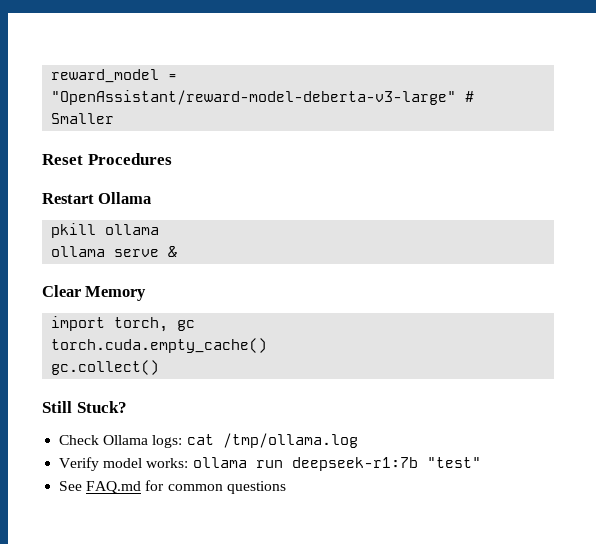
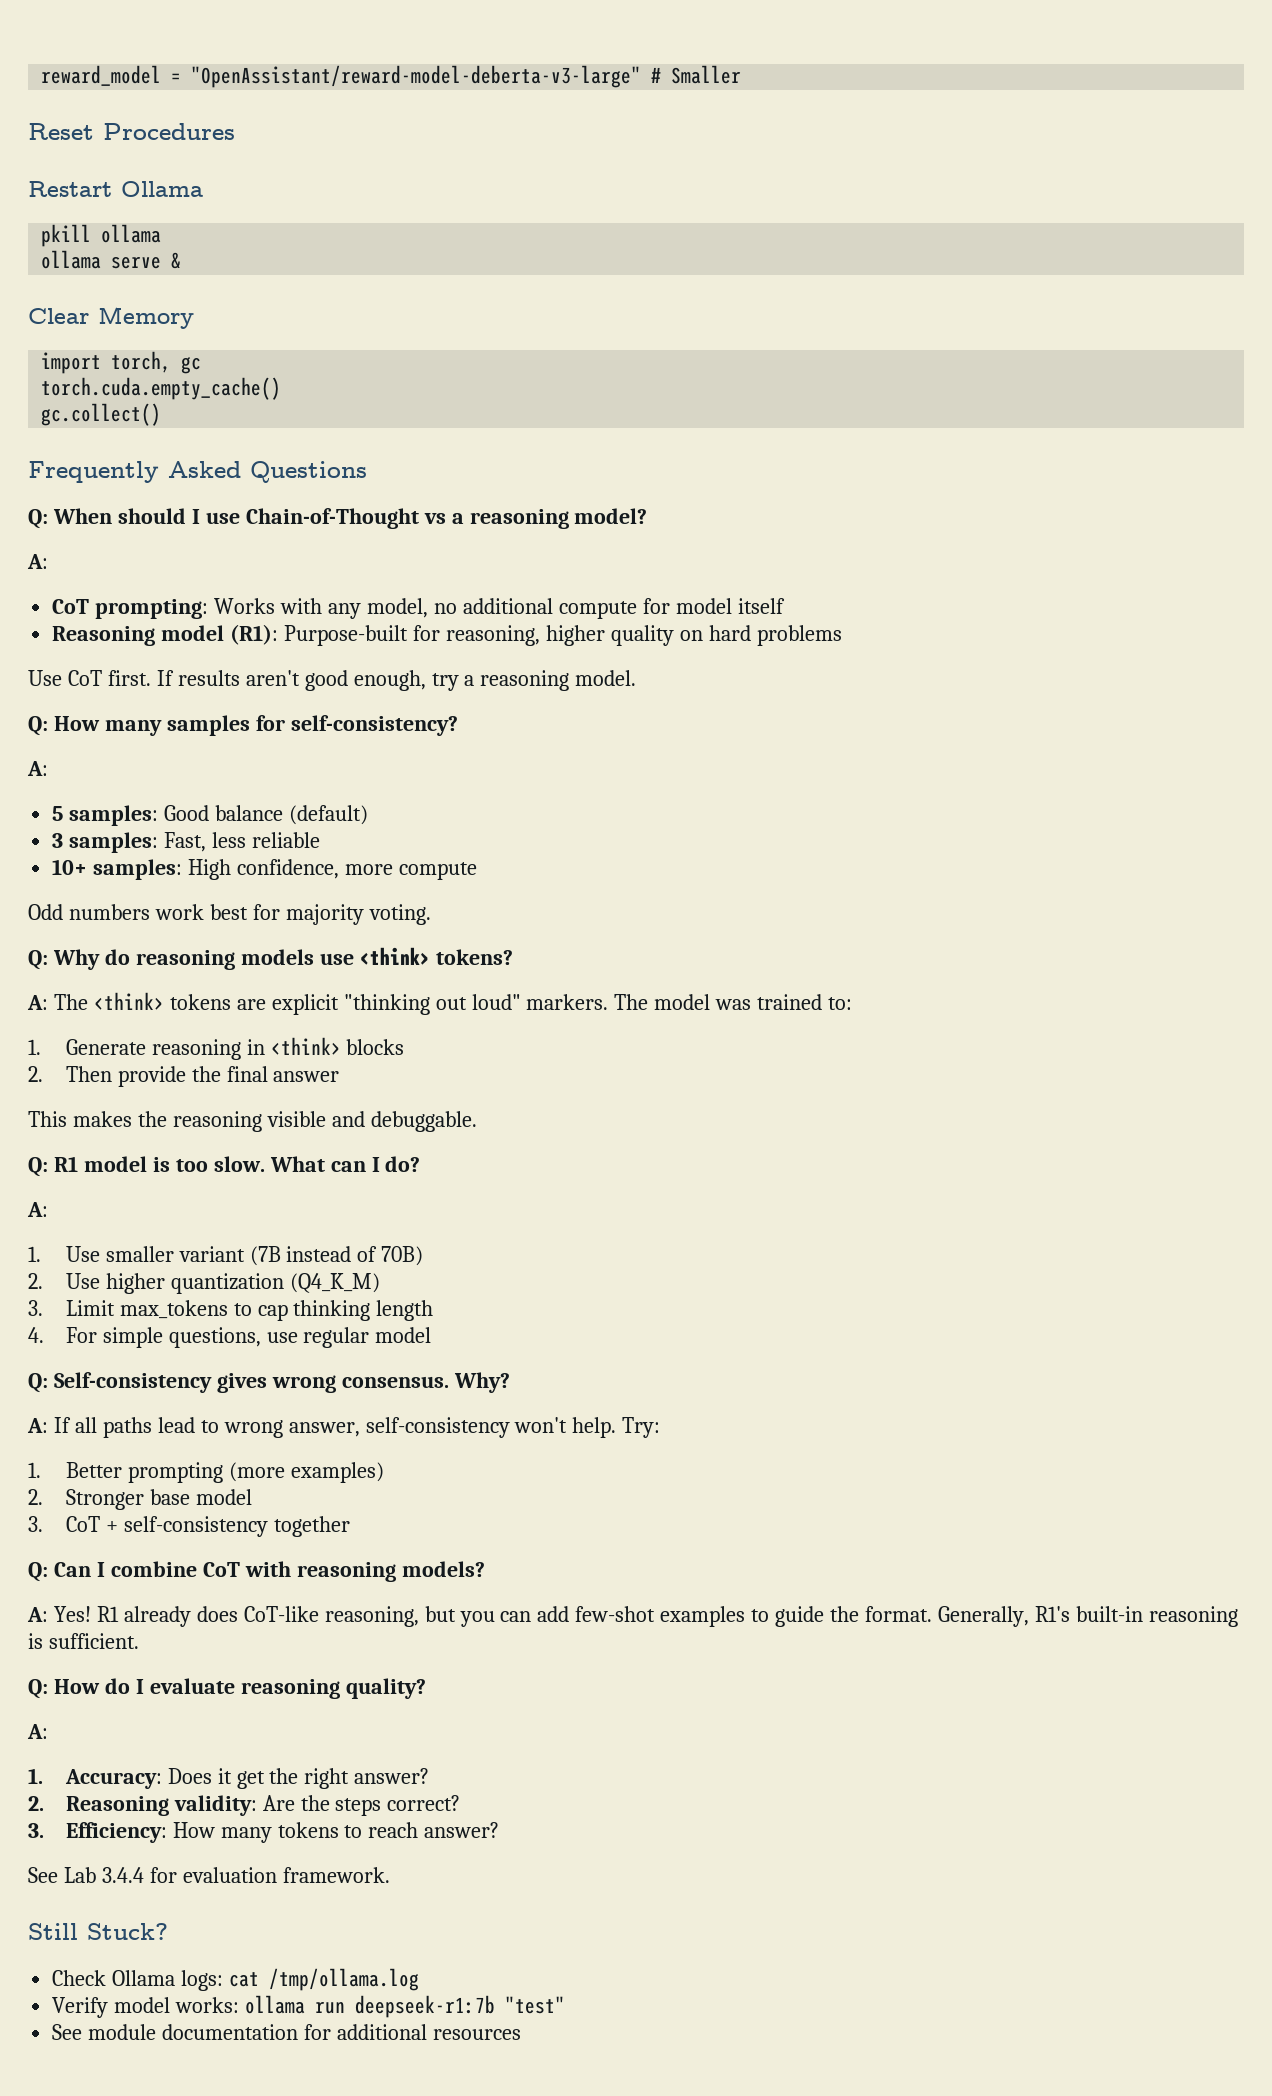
+ Frequently Asked Questions
+ Q: When should I use Chain-of-Thought vs a reasoning model?
+ A:
+ CoT prompting: Works with any model, no additional compute for model itself
+ Reasoning model (R1): Purpose-built for reasoning, higher quality on hard problems
+ Use CoT first. If results aren't good enough, try a reasoning model.
+ Q: How many samples for self-consistency?
+ A:
+ 5 samples: Good balance (default)
+ 3 samples: Fast, less reliable
+ 10+ samples: High confidence, more compute
+ Odd numbers work best for majority voting.
+ Q: Why do reasoning models use <think> tokens?
+ A: The <think> tokens are explicit "thinking out loud" markers. The model was trained to:
+ 1. Generate reasoning in <think> blocks
+ 2. Then provide the final answer
+ This makes the reasoning visible and debuggable.
+ Q: R1 model is too slow. What can I do?
+ A:
+ 1. Use smaller variant (7B instead of 70B)
+ 2. Use higher quantization (Q4_K_M)
+ 3. Limit max_tokens to cap thinking length
+ 4. For simple questions, use regular model
+ Q: Self-consistency gives wrong consensus. Why?
+ A: If all paths lead to wrong answer, self-consistency won't help. Try:
+ 1. Better prompting (more examples)
+ 2. Stronger base model
+ 3. CoT + self-consistency together
+ Q: Can I combine CoT with reasoning models?
+ A: Yes! R1 already does CoT-like reasoning, but you can add few-shot examples to guide the format. Generally, R1's built-in reasoning is sufficient.
+ Q: How do I evaluate reasoning quality?
+ A:
+ 1. Accuracy: Does it get the right answer?
+ 2. Reasoning validity: Are the steps correct?
+ 3. Efficiency: How many tokens to reach answer?
+ See Lab 3.4.4 for evaluation framework.
- See FAQ.md for common questions
+ See module documentation for additional resources

